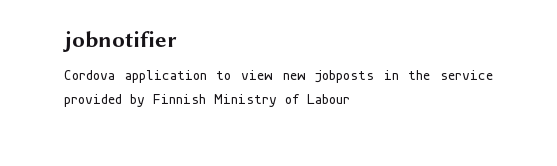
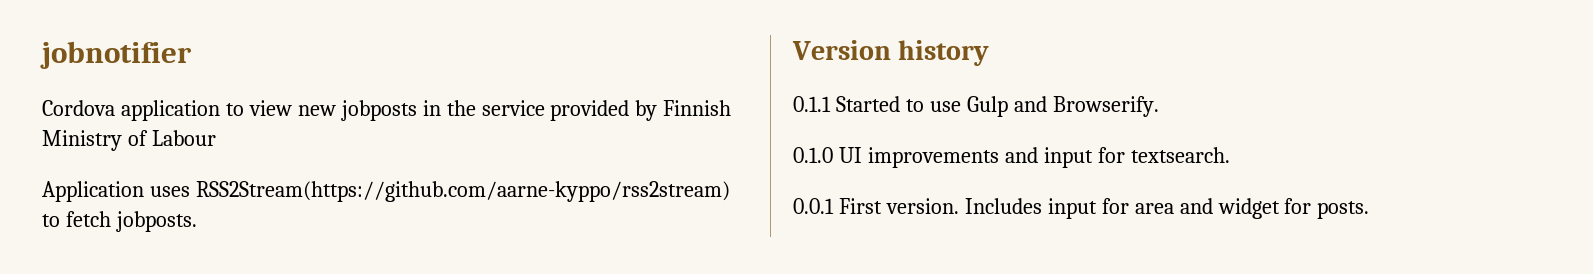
+ Application uses RSS2Stream(https://github.com/aarne-kyppo/rss2stream) to fetch jobposts.
+ Version history
+ 0.1.1 Started to use Gulp and Browserify.
+ 0.1.0 UI improvements and input for textsearch.
+ 0.0.1 First version. Includes input for area and widget for posts.

